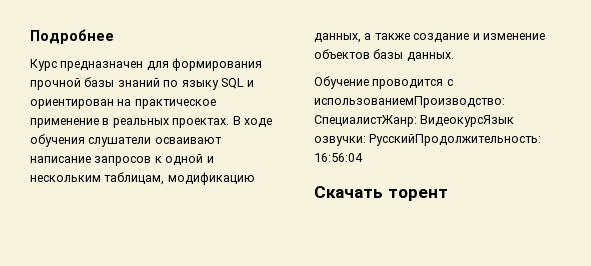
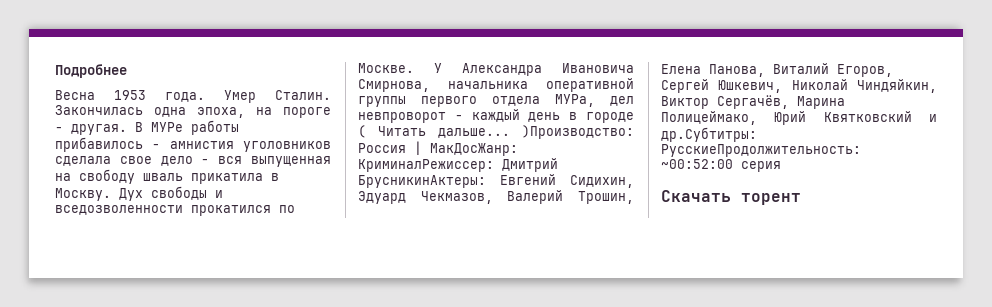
- Курс предназначен для формирования прочной базы знаний по языку SQL и ориентирован на практическое применение в реальных проектах. В ходе обучения слушатели осваивают написание запросов к одной и нескольким таблицам, модификацию данных, а также создание и изменение объектов базы данных.
- Обучение проводится с использованиемПроизводство: СпециалистЖанр: ВидеокурсЯзык озвучки: РусскийПродолжительность: 16:56:04
+ Весна 1953 года. Умер Сталин. Закончилась одна эпоха, на пороге - другая. В МУРе работы прибавилось - амнистия уголовников сделала свое дело - вся выпущенная на свободу шваль прикатила в Москву. Дух свободы и вседозволенности прокатился по Москве. У Александра Ивановича Смирнова, начальника оперативной группы первого отдела МУРа, дел невпроворот - каждый день в городе ( Читать дальше... )Производство: Россия | МакДосЖанр: КриминалРежиссер: Дмитрий БрусникинАктеры: Евгений Сидихин, Эдуард Чекмазов, Валерий Трошин, Елена Панова, Виталий Егоров, Сергей Юшкевич, Николай Чиндяйкин, Виктор Сергачёв, Марина Полицеймако, Юрий Квятковский и др.Субтитры: РусскиеПродолжительность: ~00:52:00 серия

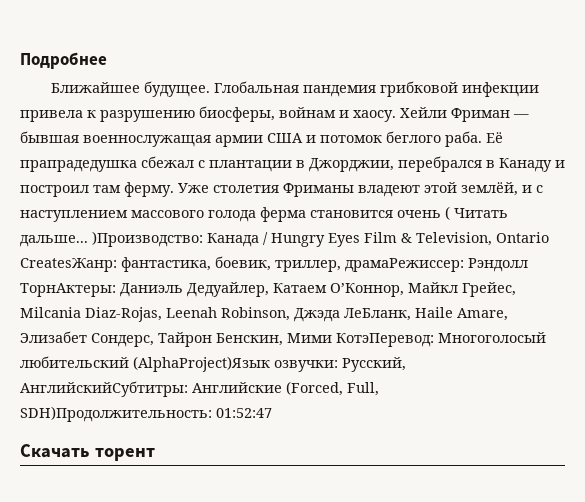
- Весна 1953 года. Умер Сталин. Закончилась одна эпоха, на пороге - другая. В МУРе работы прибавилось - амнистия уголовников сделала свое дело - вся выпущенная на свободу шваль прикатила в Москву. Дух свободы и вседозволенности прокатился по Москве. У Александра Ивановича Смирнова, начальника оперативной группы первого отдела МУРа, дел невпроворот - каждый день в городе ( Читать дальше... )Производство: Россия | МакДосЖанр: КриминалРежиссер: Дмитрий БрусникинАктеры: Евгений Сидихин, Эдуард Чекмазов, Валерий Трошин, Елена Панова, Виталий Егоров, Сергей Юшкевич, Николай Чиндяйкин, Виктор Сергачёв, Марина Полицеймако, Юрий Квятковский и др.Субтитры: РусскиеПродолжительность: ~00:52:00 серия
+ Ближайшее будущее. Глобальная пандемия грибковой инфекции привела к разрушению биосферы, войнам и хаосу. Хейли Фриман — бывшая военнослужащая армии США и потомок беглого раба. Её прапрадедушка сбежал с плантации в Джорджии, перебрался в Канаду и построил там ферму. Уже столетия Фриманы владеют этой землёй, и с наступлением массового голода ферма становится очень ( Читать дальше... )Производство: Канада / Hungry Eyes Film & Television, Ontario CreatesЖанр: фантастика, боевик, триллер, драмаРежиссер: Рэндолл ТорнАктеры: Даниэль Дедуайлер, Катаем О’Коннор, Майкл Грейес, Milcania Diaz-Rojas, Leenah Robinson, Джэда ЛеБланк, Haile Amare, Элизабет Сондерс, Тайрон Бенскин, Мими КотэПеревод: Многоголосый любительский (AlphaProject)Язык озвучки: Русский, АнглийскийСубтитры: Английские (Forced, Full, SDH)Продолжительность: 01:52:47

